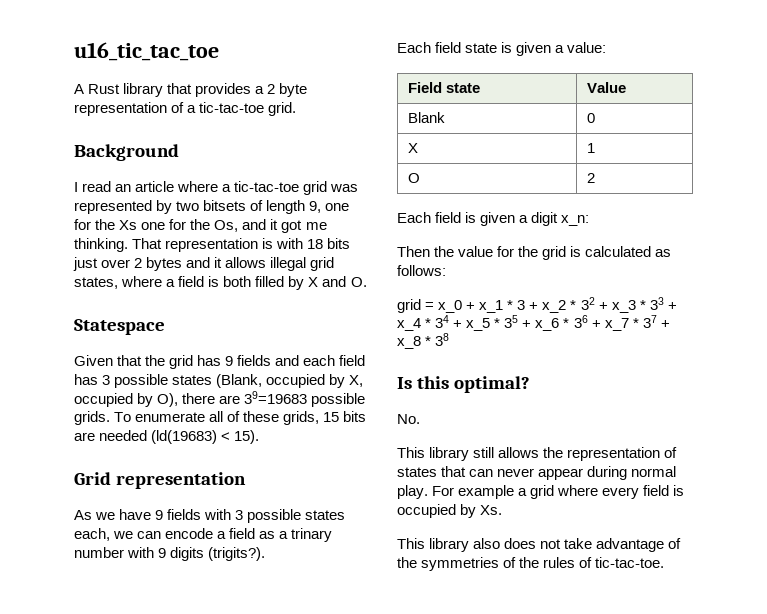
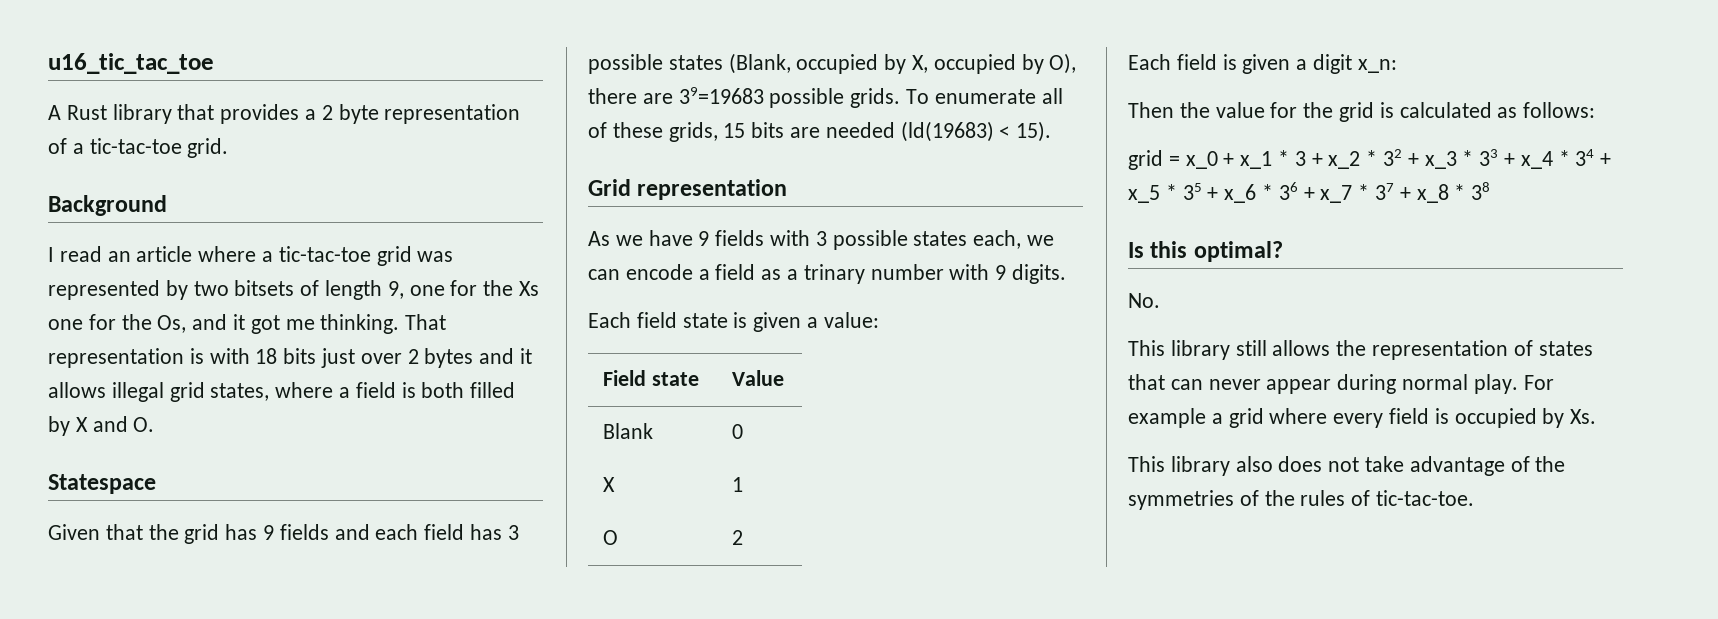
- As we have 9 fields with 3 possible states each, we can encode a field as a trinary number with 9 digits (trigits?).
+ As we have 9 fields with 3 possible states each, we can encode a field as a trinary number with 9 digits.

